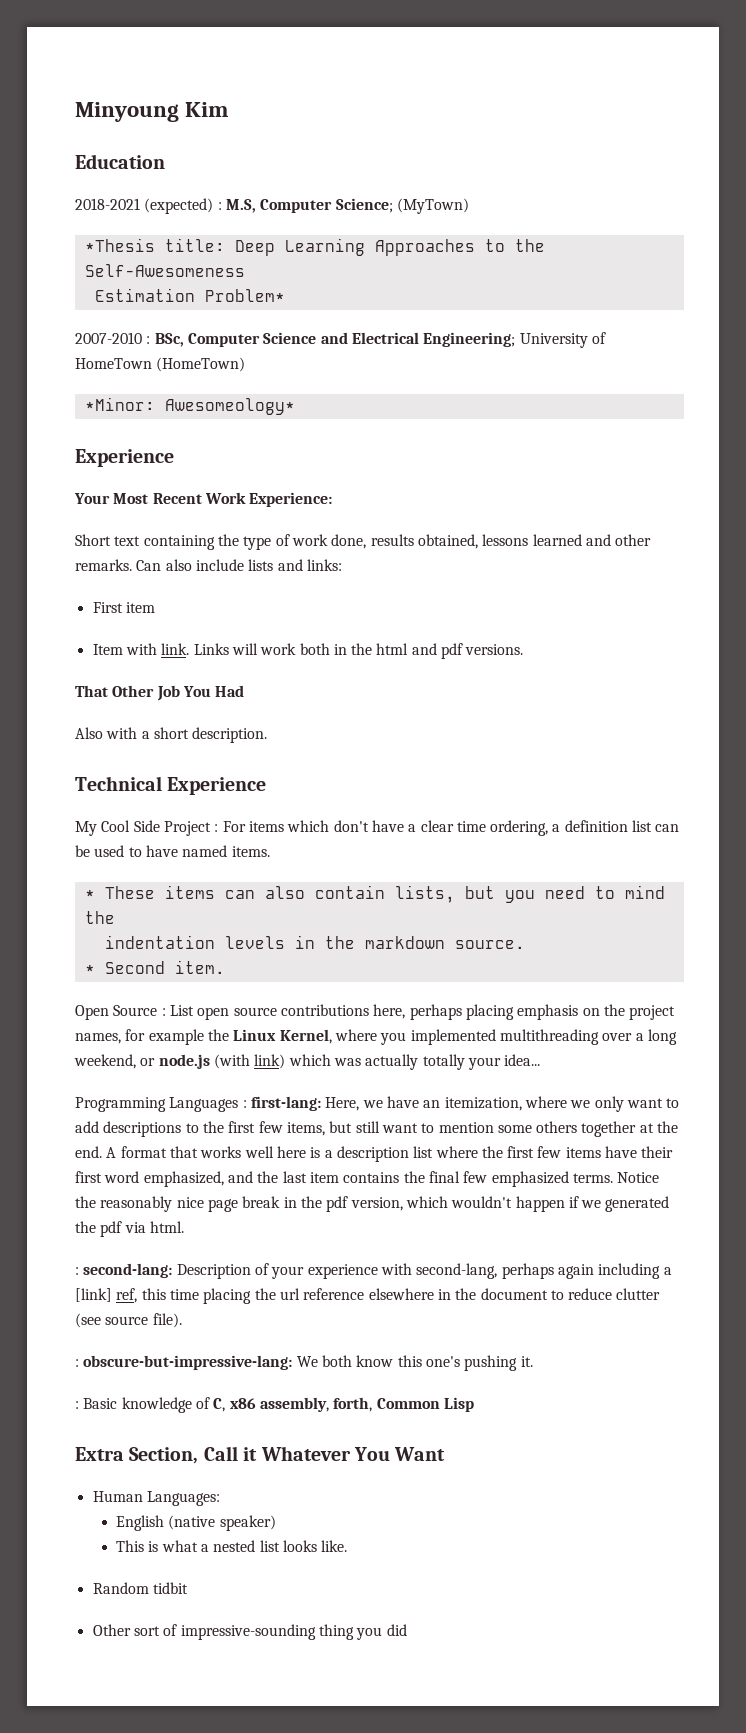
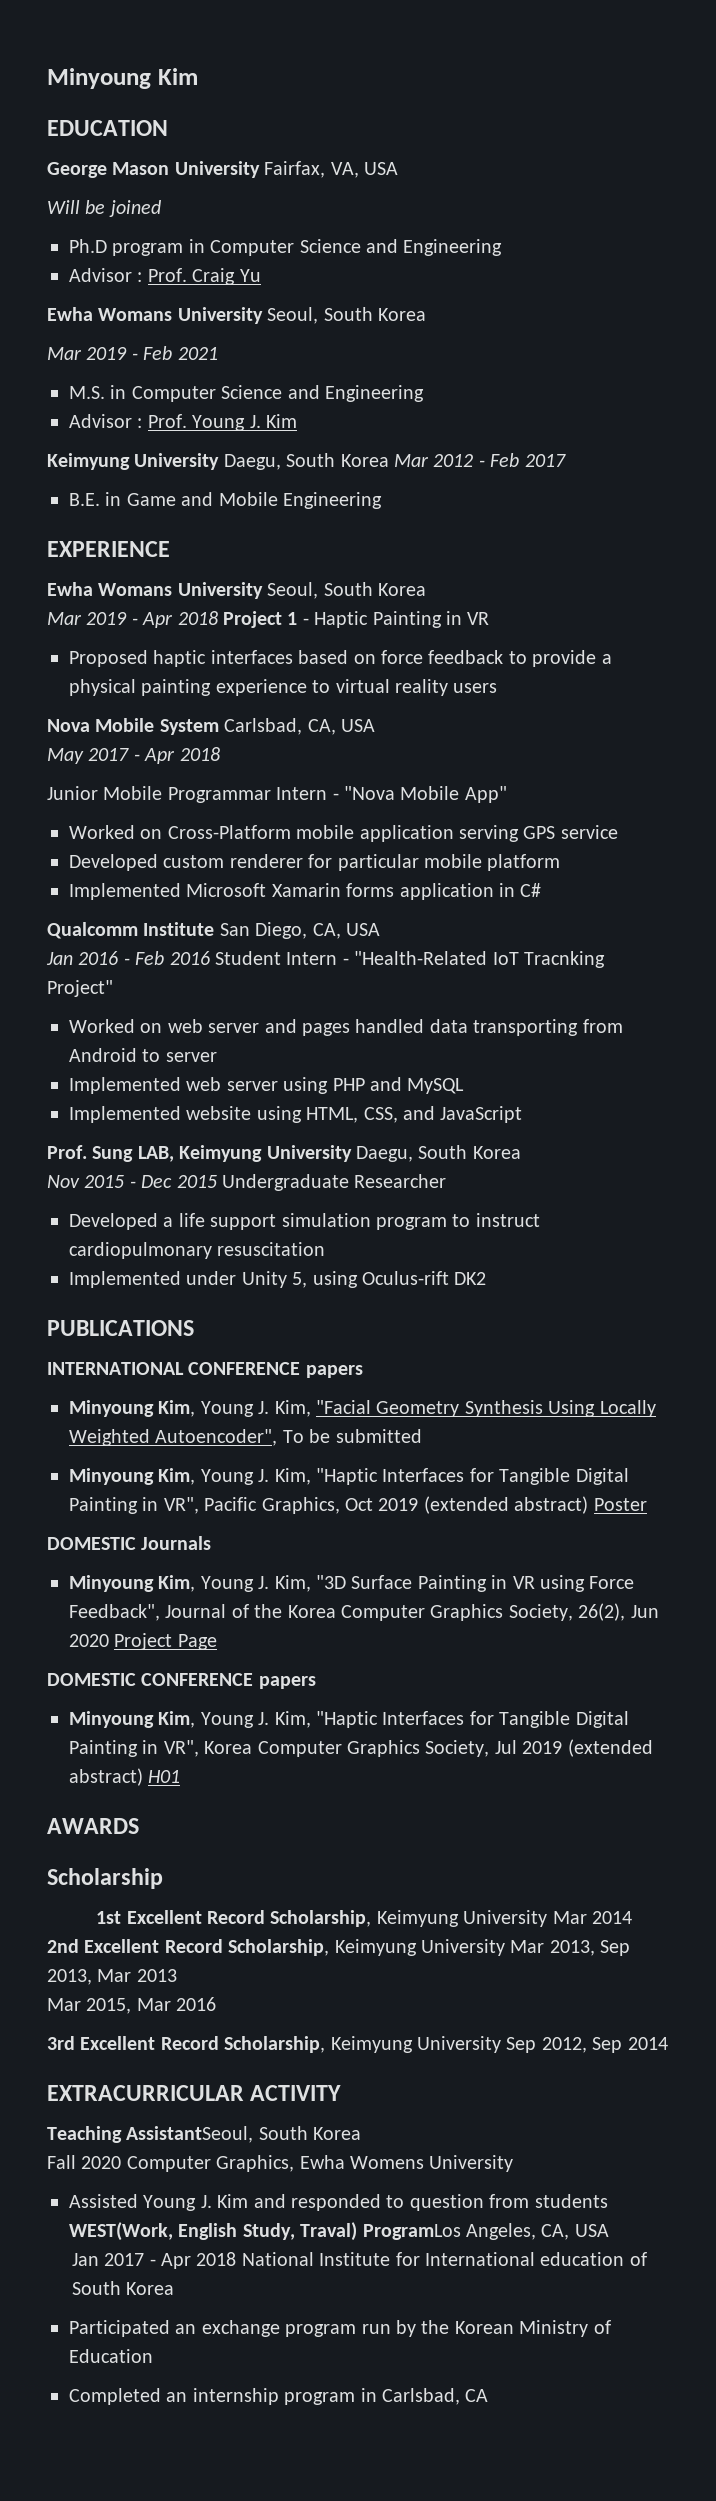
- Education
- 2018-2021 (expected) : M.S, Computer Science; (MyTown)
- *Thesis title: Deep Learning Approaches to the Self-Awesomeness
- Estimation Problem*
- 2007-2010 : BSc, Computer Science and Electrical Engineering; University of HomeTown (HomeTown)
- *Minor: Awesomeology*
- Experience
- Your Most Recent Work Experience:
- Short text containing the type of work done, results obtained, lessons learned and other remarks. Can also include lists and links:
- First item
- Item with link. Links will work both in the html and pdf versions.
- That Other Job You Had
- Also with a short description.
- Technical Experience
- My Cool Side Project : For items which don't have a clear time ordering, a definition list can be used to have named items.
- * These items can also contain lists, but you need to mind the
- indentation levels in the markdown source.
- * Second item.
- Open Source : List open source contributions here, perhaps placing emphasis on the project names, for example the Linux Kernel, where you implemented multithreading over a long weekend, or node.js (with link) which was actually totally your idea...
- Programming Languages : first-lang: Here, we have an itemization, where we only want to add descriptions to the first few items, but still want to mention some others together at the end. A format that works well here is a description list where the first few items have their first word emphasized, and the last item contains the final few emphasized terms. Notice the reasonably nice page break in the pdf version, which wouldn't happen if we generated the pdf via html.
- : second-lang: Description of your experience with second-lang, perhaps again including a [link] ref, this time placing the url reference elsewhere in the document to reduce clutter (see source file).
- : obscure-but-impressive-lang: We both know this one's pushing it.
- : Basic knowledge of C, x86 assembly, forth, Common Lisp
- Extra Section, Call it Whatever You Want
- Human Languages:
- English (native speaker)
- This is what a nested list looks like.
- Random tidbit
- Other sort of impressive-sounding thing you did
+ EDUCATION
+ George Mason University Fairfax, VA, USA
+ Will be joined
+ Ph.D program in Computer Science and Engineering
+ Advisor : Prof. Craig Yu
+ Ewha Womans University Seoul, South Korea
+ Mar 2019 - Feb 2021
+ M.S. in Computer Science and Engineering
+ Advisor : Prof. Young J. Kim
+ Keimyung University Daegu, South Korea Mar 2012 - Feb 2017
+ B.E. in Game and Mobile Engineering
+ EXPERIENCE
+ Ewha Womans University Seoul, South Korea
+ Mar 2019 - Apr 2018 Project 1 - Haptic Painting in VR
+ Proposed haptic interfaces based on force feedback to provide a physical painting experience to virtual reality users
+ Nova Mobile System Carlsbad, CA, USA
+ May 2017 - Apr 2018
+ Junior Mobile Programmar Intern - "Nova Mobile App"
+ Worked on Cross-Platform mobile application serving GPS service
+ Developed custom renderer for particular mobile platform
+ Implemented Microsoft Xamarin forms application in C#
+ Qualcomm Institute San Diego, CA, USA
+ Jan 2016 - Feb 2016 Student Intern - "Health-Related IoT Tracnking Project"
+ Worked on web server and pages handled data transporting from Android to server
+ Implemented web server using PHP and MySQL
+ Implemented website using HTML, CSS, and JavaScript
+ Prof. Sung LAB, Keimyung University Daegu, South Korea
+ Nov 2015 - Dec 2015 Undergraduate Researcher
+ Developed a life support simulation program to instruct cardiopulmonary resuscitation
+ Implemented under Unity 5, using Oculus-rift DK2
+ PUBLICATIONS
+ INTERNATIONAL CONFERENCE papers
+ Minyoung Kim, Young J. Kim, "Facial Geometry Synthesis Using Locally Weighted Autoencoder", To be submitted
+ Minyoung Kim, Young J. Kim, "Haptic Interfaces for Tangible Digital Painting in VR", Pacific Graphics, Oct 2019 (extended abstract) Poster
+ DOMESTIC Journals
+ Minyoung Kim, Young J. Kim, "3D Surface Painting in VR using Force Feedback", Journal of the Korea Computer Graphics Society, 26(2), Jun 2020 Project Page
+ DOMESTIC CONFERENCE papers
+ Minyoung Kim, Young J. Kim, "Haptic Interfaces for Tangible Digital Painting in VR", Korea Computer Graphics Society, Jul 2019 (extended abstract) H01
+ AWARDS
+ Scholarship
+ 1st Excellent Record Scholarship, Keimyung University Mar 2014 2nd Excellent Record Scholarship, Keimyung University Mar 2013, Sep 2013, Mar 2013
+ Mar 2015, Mar 2016
+ 3rd Excellent Record Scholarship, Keimyung University Sep 2012, Sep 2014
+ EXTRACURRICULAR ACTIVITY
+ Teaching AssistantSeoul, South Korea
+ Fall 2020 Computer Graphics, Ewha Womens University
+ Assisted Young J. Kim and responded to question from students WEST(Work, English Study, Traval) ProgramLos Angeles, CA, USA
+ Jan 2017 - Apr 2018 National Institute for International education of South Korea
+ Participated an exchange program run by the Korean Ministry of Education
+ Completed an internship program in Carlsbad, CA

